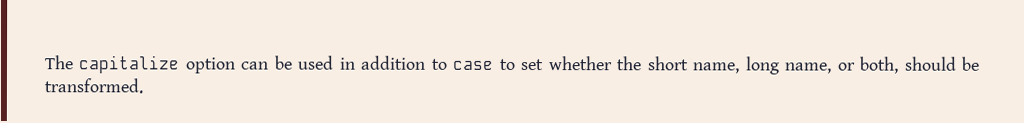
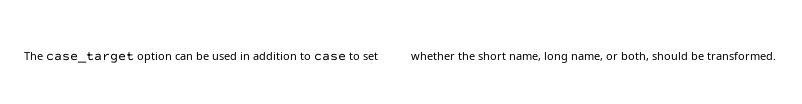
- The capitalize option can be used in addition to case to set whether the short name, long name, or both, should be transformed.
+ The case_target option can be used in addition to case to set whether the short name, long name, or both, should be transformed.

